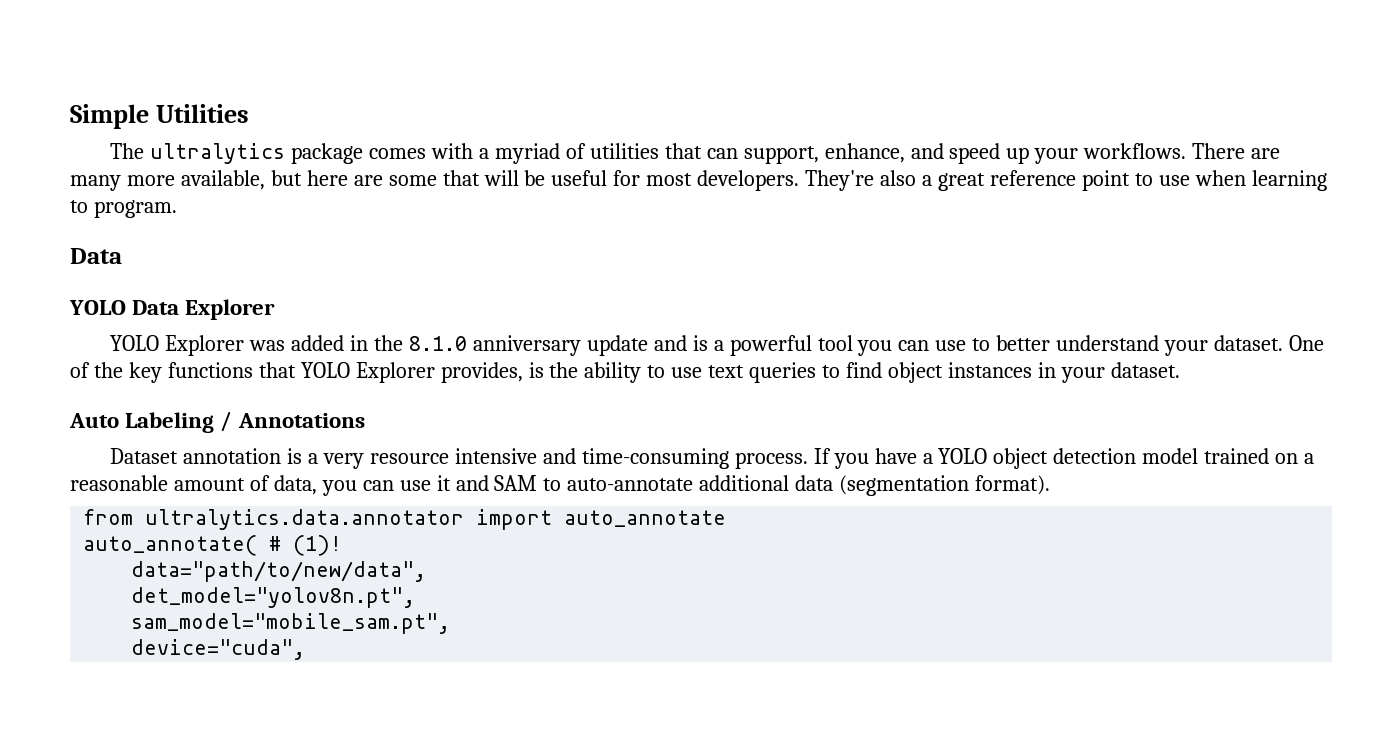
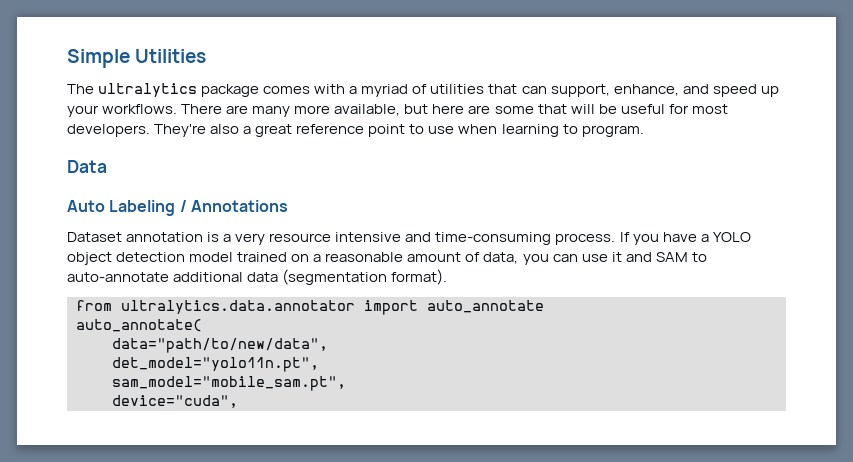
- YOLO Data Explorer
- YOLO Explorer was added in the 8.1.0 anniversary update and is a powerful tool you can use to better understand your dataset. One of the key functions that YOLO Explorer provides, is the ability to use text queries to find object instances in your dataset.
- auto_annotate( # (1)!
+ auto_annotate(
- det_model="yolov8n.pt",
+ det_model="yolo11n.pt",

